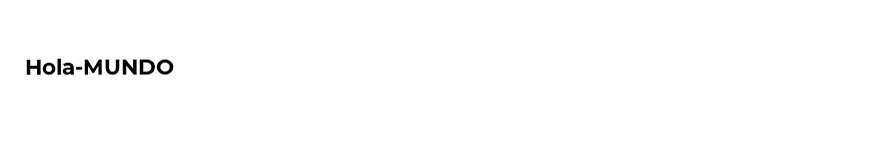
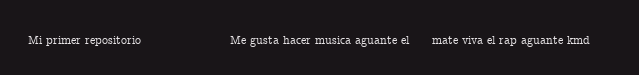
- Hola-MUNDO
+ Mi primer repositorio
+ Me gusta hacer musica aguante el mate viva el rap aguante kmd

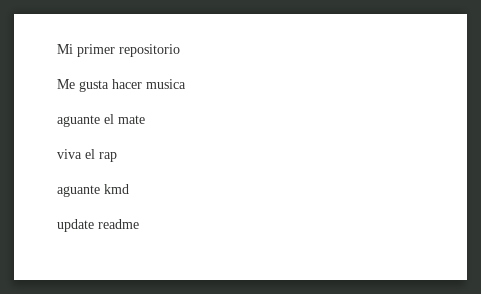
- Me gusta hacer musica aguante el mate viva el rap aguante kmd
+ Me gusta hacer musica
+ aguante el mate
+ viva el rap
+ aguante kmd
+ update readme

